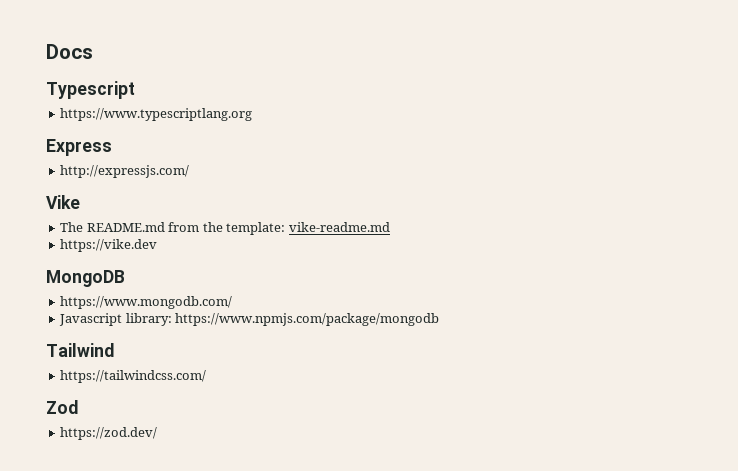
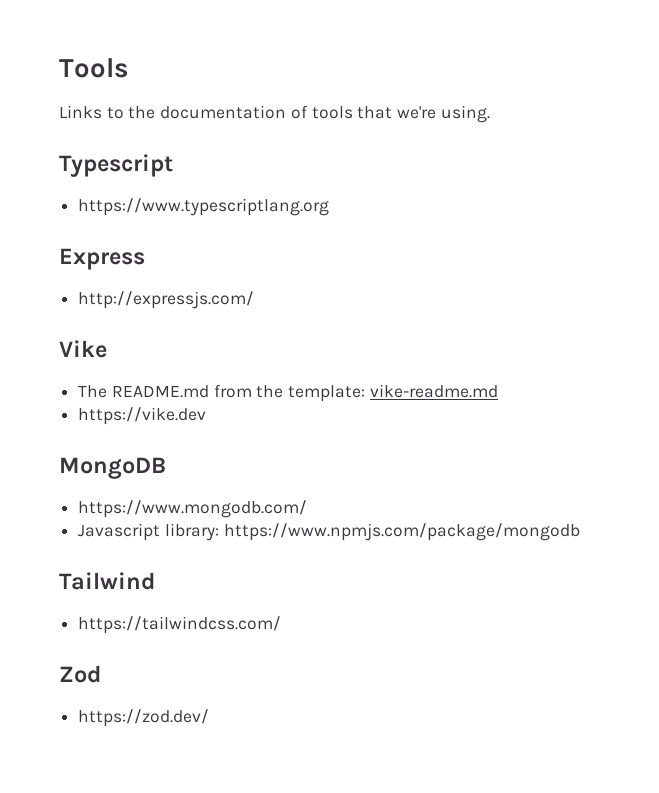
- Docs
+ Tools
+ Links to the documentation of tools that we're using.

